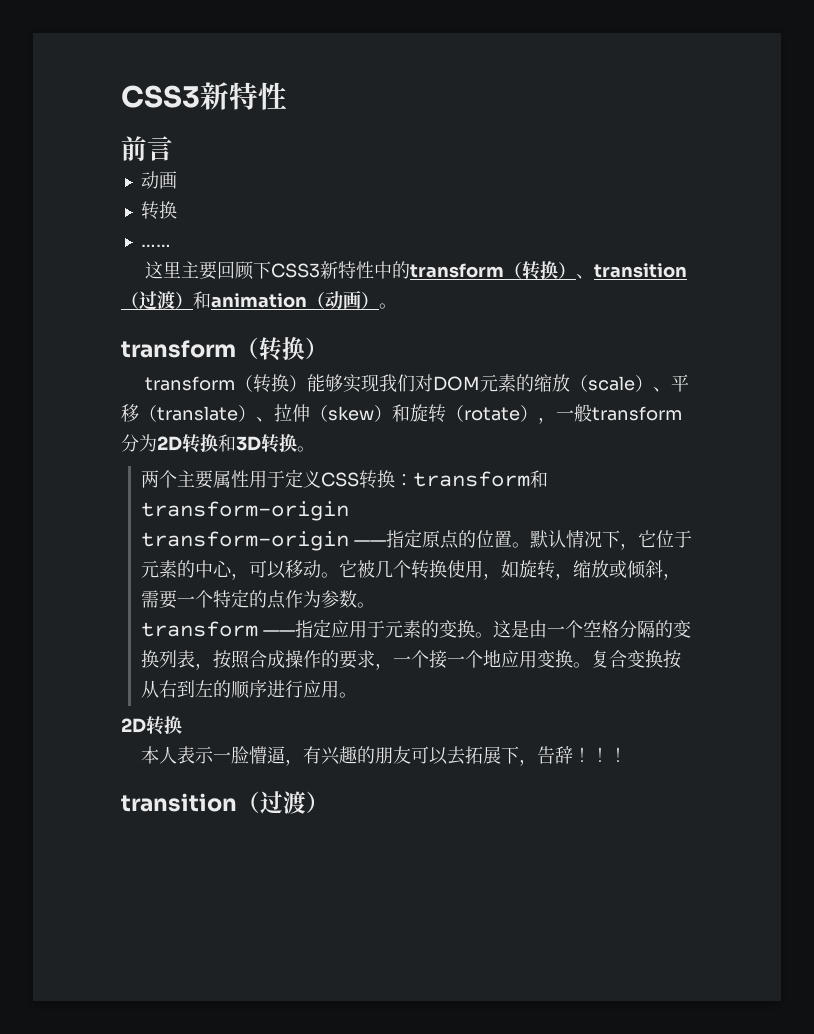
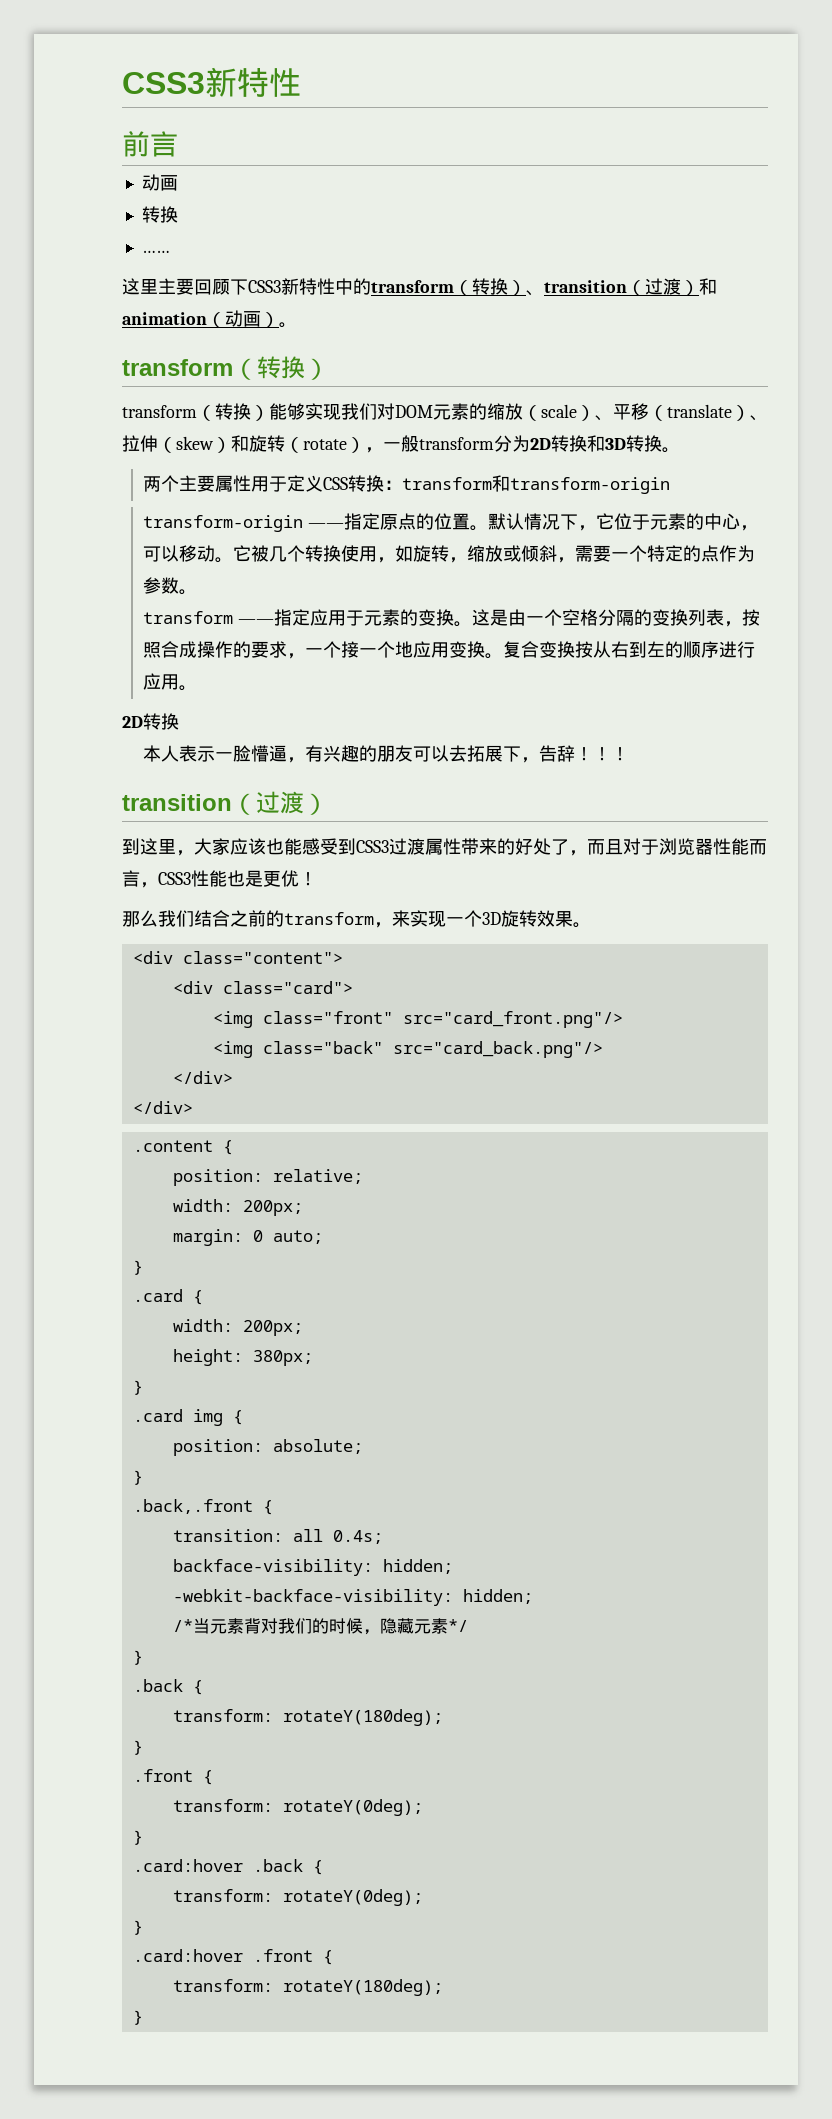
+ 到这里，大家应该也能感受到CSS3过渡属性带来的好处了，而且对于浏览器性能而言，CSS3性能也是更优！
+ 那么我们结合之前的transform，来实现一个3D旋转效果。
+ <div class="content">
+ <div class="card">
+ <img class="front" src="card_front.png"/>
+ <img class="back" src="card_back.png"/>
+ </div>
+ </div>
+ .content {
+ position: relative;
+ width: 200px;
+ margin: 0 auto;
+ }
+ .card {
+ width: 200px;
+ height: 380px;
+ }
+ .card img {
+ position: absolute;
+ }
+ .back,.front {
+ transition: all 0.4s;
+ backface-visibility: hidden;
+ -webkit-backface-visibility: hidden;
+ /*当元素背对我们的时候，隐藏元素*/
+ }
+ .back {
+ transform: rotateY(180deg);
+ }
+ .front {
+ transform: rotateY(0deg);
+ }
+ .card:hover .back {
+ transform: rotateY(0deg);
+ }
+ .card:hover .front {
+ transform: rotateY(180deg);
+ }

